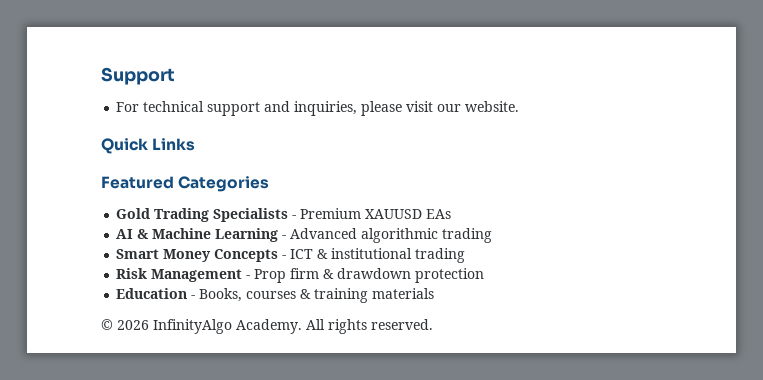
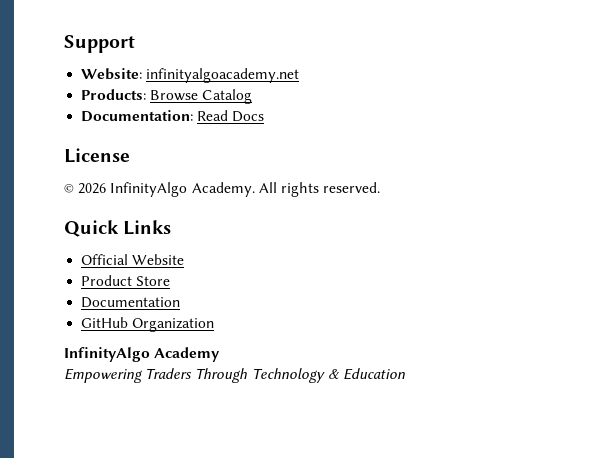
- For technical support and inquiries, please visit our website.
- Quick Links
- Featured Categories
- Gold Trading Specialists - Premium XAUUSD EAs
- AI & Machine Learning - Advanced algorithmic trading
- Smart Money Concepts - ICT & institutional trading
- Risk Management - Prop firm & drawdown protection
- Education - Books, courses & training materials
+ Website: infinityalgoacademy.net
+ Products: Browse Catalog
+ Documentation: Read Docs
+ License
+ Quick Links
+ Official Website
+ Product Store
+ Documentation
+ GitHub Organization
+ InfinityAlgo Academy
+ Empowering Traders Through Technology & Education

